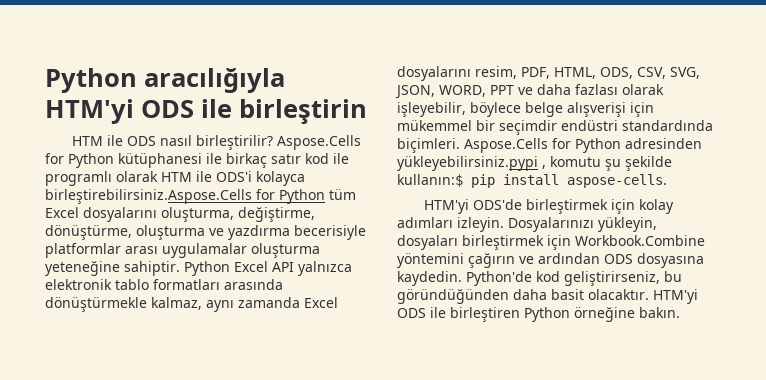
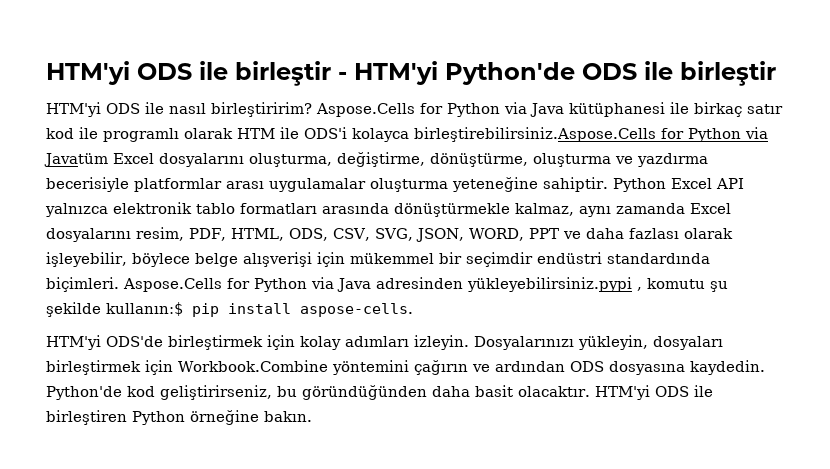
- Python aracılığıyla HTM'yi ODS ile birleştirin
- HTM ile ODS nasıl birleştirilir? Aspose.Cells for Python kütüphanesi ile birkaç satır kod ile programlı olarak HTM ile ODS'i kolayca birleştirebilirsiniz.Aspose.Cells for Python tüm Excel dosyalarını oluşturma, değiştirme, dönüştürme, oluşturma ve yazdırma becerisiyle platformlar arası uygulamalar oluşturma yeteneğine sahiptir.
+ HTM'yi ODS ile birleştir - HTM'yi Python'de ODS ile birleştir
+ HTM'yi ODS ile nasıl birleştiririm? Aspose.Cells for Python via Java kütüphanesi ile birkaç satır kod ile programlı olarak HTM ile ODS'i kolayca birleştirebilirsiniz.Aspose.Cells for Python via Javatüm Excel dosyalarını oluşturma, değiştirme, dönüştürme, oluşturma ve yazdırma becerisiyle platformlar arası uygulamalar oluşturma yeteneğine sahiptir.
- Aspose.Cells for Python adresinden yükleyebilirsiniz.pypi , komutu şu şekilde kullanın:$ pip install aspose-cells.
+ Aspose.Cells for Python via Java adresinden yükleyebilirsiniz.pypi , komutu şu şekilde kullanın:$ pip install aspose-cells.

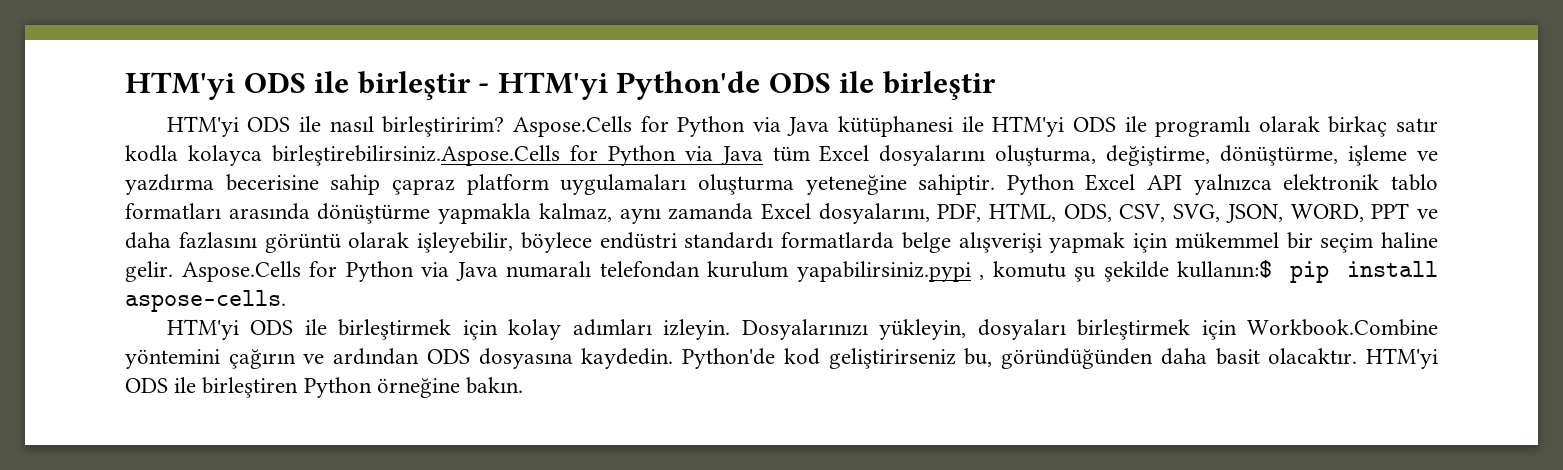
- Aspose.Cells for Python via Java kütüphanesi ile birkaç satır kod ile programlı olarak HTM ile ODS'i kolayca birleştirebilirsiniz.Aspose.Cells for Python via Javatüm Excel dosyalarını oluşturma, değiştirme, dönüştürme, oluşturma ve yazdırma becerisiyle platformlar arası uygulamalar oluşturma yeteneğine sahiptir.
+ Aspose.Cells for Python via Java kütüphanesi ile HTM'yi ODS ile programlı olarak birkaç satır kodla kolayca birleştirebilirsiniz.Aspose.Cells for Python via Java tüm Excel dosyalarını oluşturma, değiştirme, dönüştürme, işleme ve yazdırma becerisine sahip çapraz platform uygulamaları oluşturma yeteneğine sahiptir.
- Python Excel API yalnızca elektronik tablo formatları arasında dönüştürmekle kalmaz, aynı zamanda Excel dosyalarını resim, PDF, HTML, ODS, CSV, SVG, JSON, WORD, PPT ve daha fazlası olarak işleyebilir, böylece belge alışverişi için mükemmel bir seçimdir endüstri standardında biçimleri. Aspose.Cells for Python via Java adresinden yükleyebilirsiniz.pypi , komutu şu şekilde kullanın:$ pip install aspose-cells.
+ Python Excel API yalnızca elektronik tablo formatları arasında dönüştürme yapmakla kalmaz, aynı zamanda Excel dosyalarını, PDF, HTML, ODS, CSV, SVG, JSON, WORD, PPT ve daha fazlasını görüntü olarak işleyebilir, böylece endüstri standardı formatlarda belge alışverişi yapmak için mükemmel bir seçim haline gelir. Aspose.Cells for Python via Java numaralı telefondan kurulum yapabilirsiniz.pypi , komutu şu şekilde kullanın:$ pip install aspose-cells.
- HTM'yi ODS'de birleştirmek için kolay adımları izleyin.
+ HTM'yi ODS ile birleştirmek için kolay adımları izleyin.
- Python'de kod geliştirirseniz, bu göründüğünden daha basit olacaktır.
+ Python'de kod geliştirirseniz bu, göründüğünden daha basit olacaktır.

